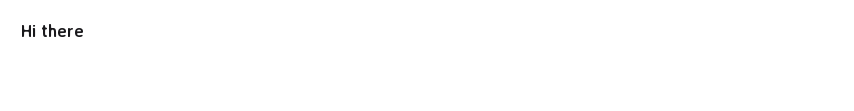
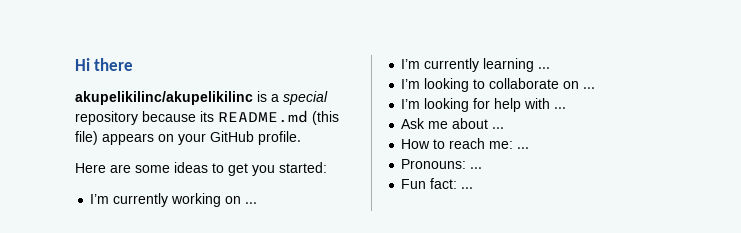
+ akupelikilinc/akupelikilinc is a special repository because its README.md (this file) appears on your GitHub profile.
+ Here are some ideas to get you started:
+ I’m currently working on ...
+ I’m currently learning ...
+ I’m looking to collaborate on ...
+ I’m looking for help with ...
+ Ask me about ...
+ How to reach me: ...
+ Pronouns: ...
+ Fun fact: ...

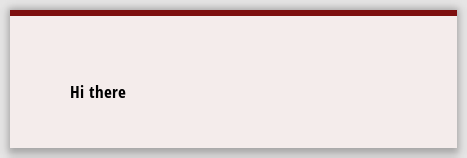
- akupelikilinc/akupelikilinc is a special repository because its README.md (this file) appears on your GitHub profile.
- Here are some ideas to get you started:
- I’m currently working on ...
- I’m currently learning ...
- I’m looking to collaborate on ...
- I’m looking for help with ...
- Ask me about ...
- How to reach me: ...
- Pronouns: ...
- Fun fact: ...

